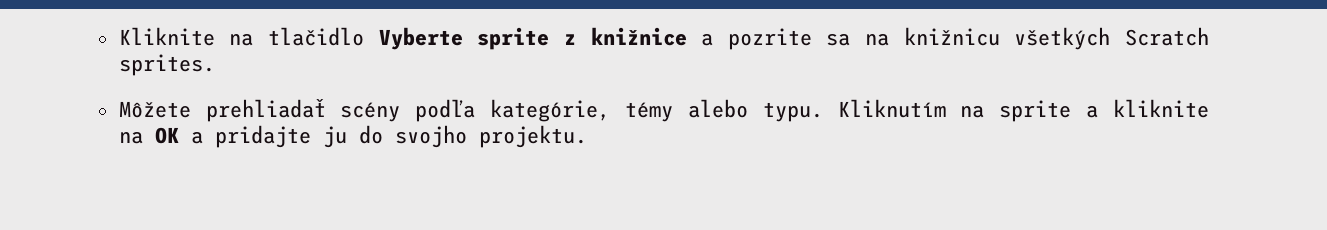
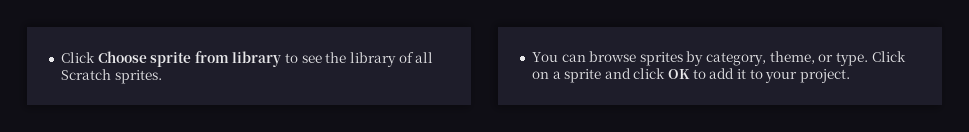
- Kliknite na tlačidlo Vyberte sprite z knižnice a pozrite sa na knižnicu všetkých Scratch sprites.
- Môžete prehliadať scény podľa kategórie, témy alebo typu. Kliknutím na sprite a kliknite na OK a pridajte ju do svojho projektu.
+ Click Choose sprite from library to see the library of all Scratch sprites.
+ You can browse sprites by category, theme, or type. Click on a sprite and click OK to add it to your project.

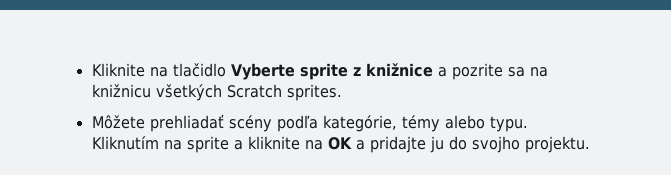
- Click Choose sprite from library to see the library of all Scratch sprites.
- You can browse sprites by category, theme, or type. Click on a sprite and click OK to add it to your project.
+ Kliknite na tlačidlo Vyberte sprite z knižnice a pozrite sa na knižnicu všetkých Scratch sprites.
+ Môžete prehliadať scény podľa kategórie, témy alebo typu. Kliknutím na sprite a kliknite na OK a pridajte ju do svojho projektu.

